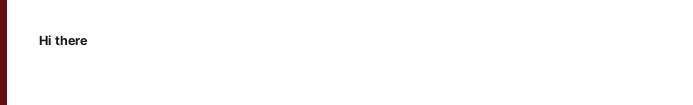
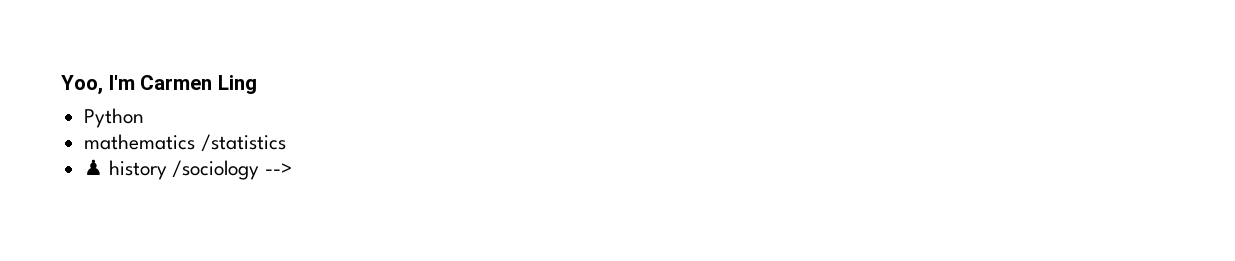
- Hi there
+ Yoo, I'm Carmen Ling
+ Python
+ mathematics /statistics
+ ♟ history /sociology -->

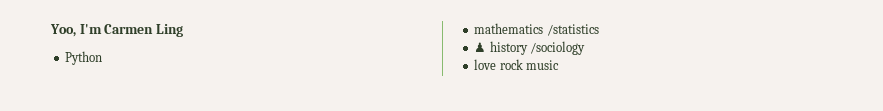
- ♟ history /sociology -->
+ ♟ history /sociology
+ love rock music

